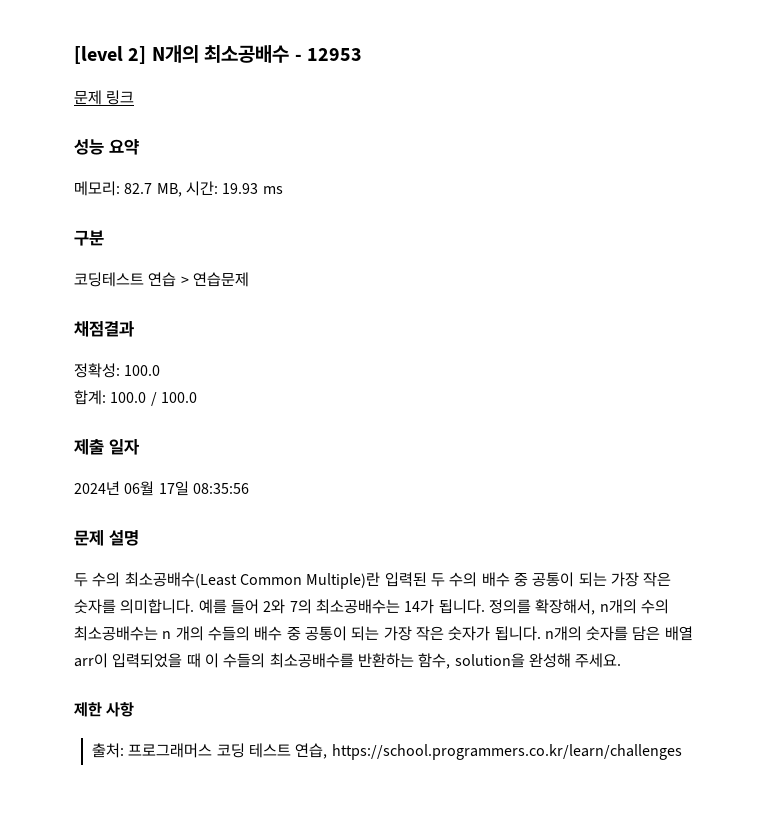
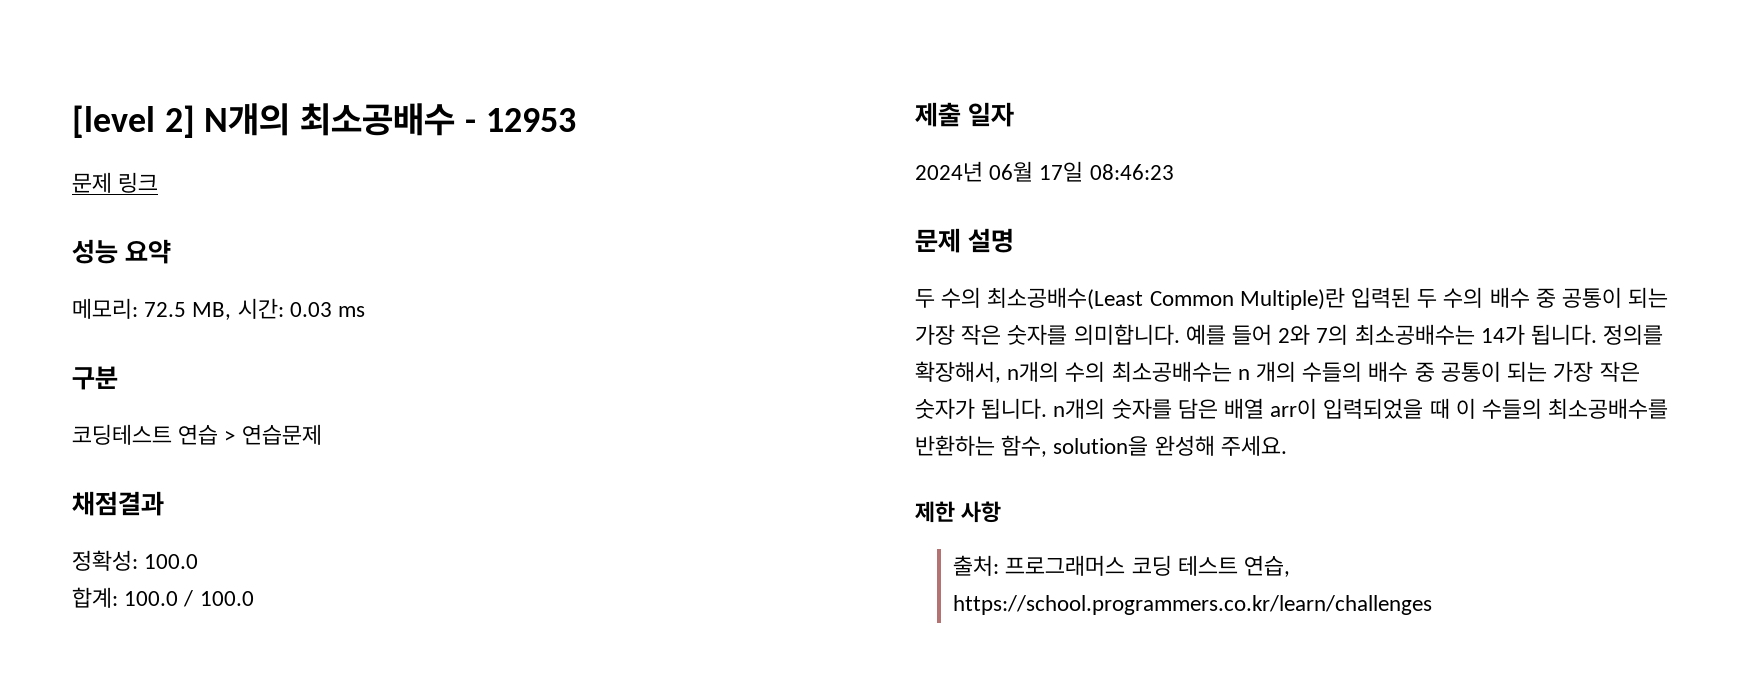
- 메모리: 82.7 MB, 시간: 19.93 ms
+ 메모리: 72.5 MB, 시간: 0.03 ms
- 2024년 06월 17일 08:35:56
+ 2024년 06월 17일 08:46:23

